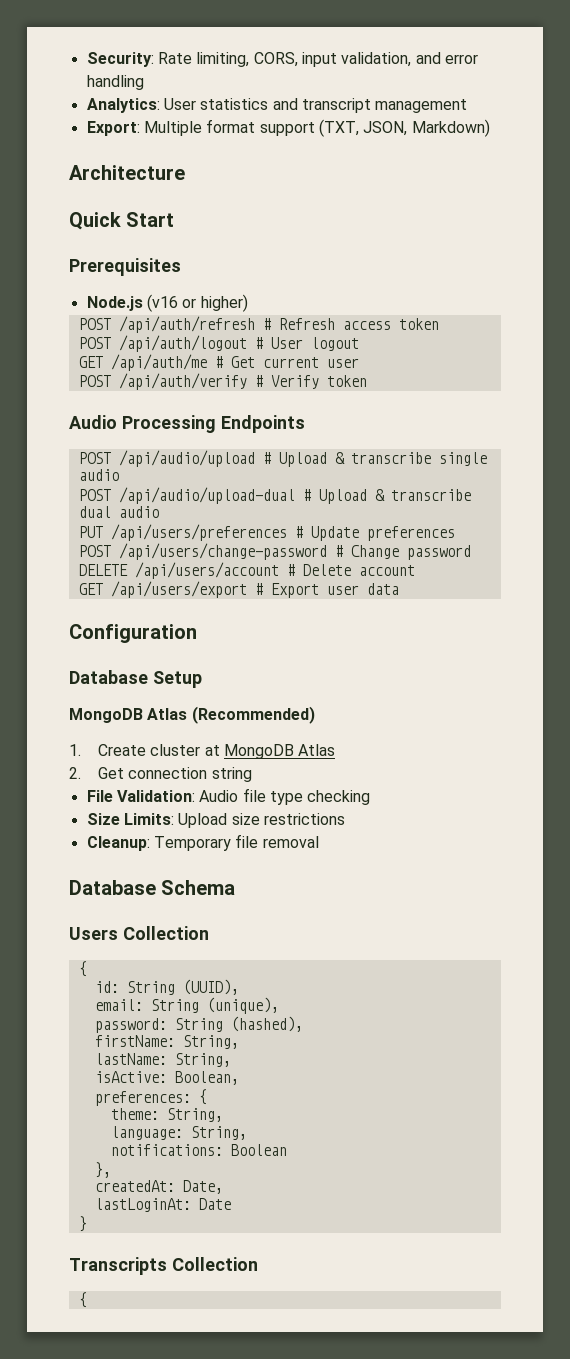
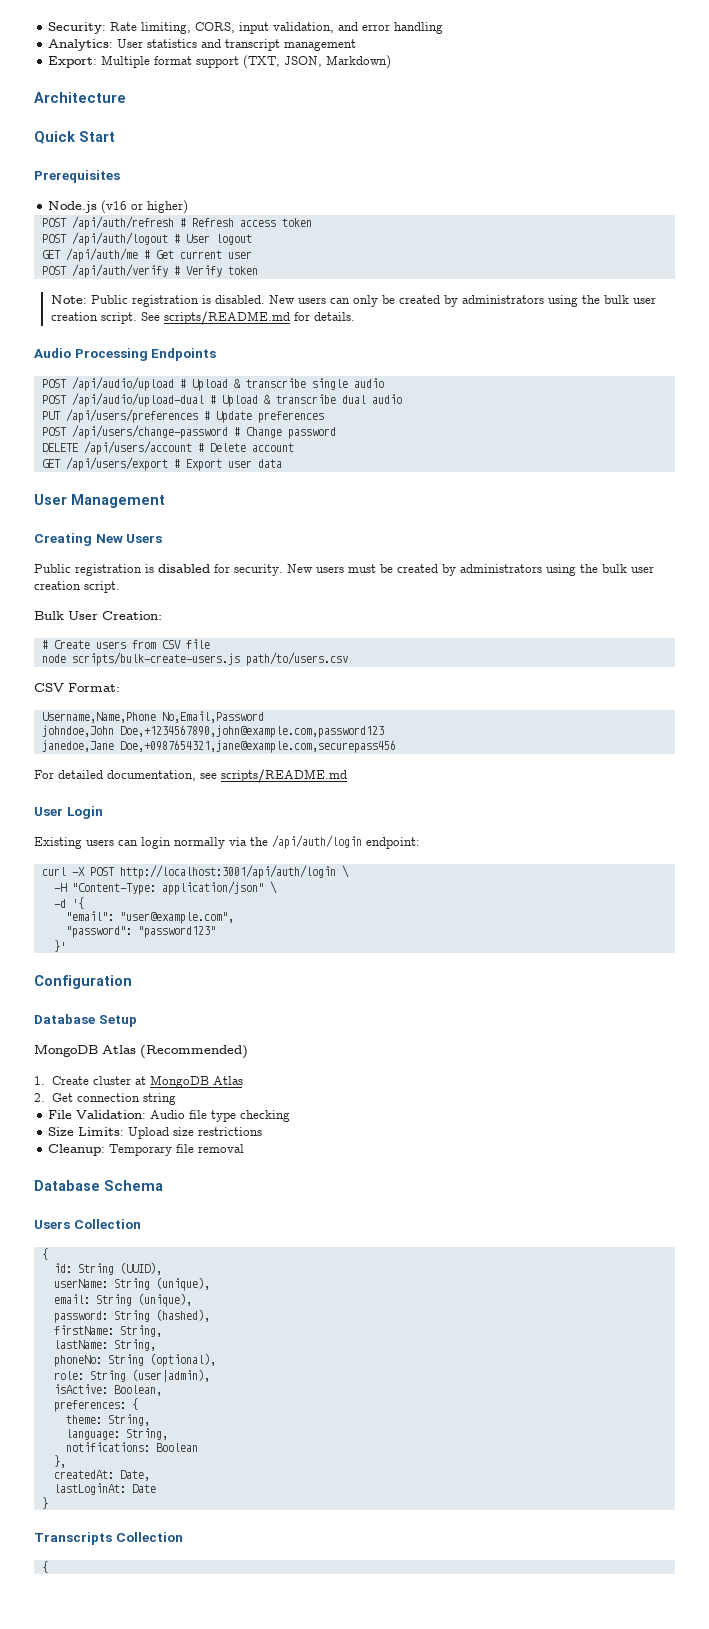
+ Note: Public registration is disabled. New users can only be created by administrators using the bulk user creation script. See scripts/README.md for details.
+ User Management
+ Creating New Users
+ Public registration is disabled for security. New users must be created by administrators using the bulk user creation script.
+ Bulk User Creation:
+ # Create users from CSV file
+ node scripts/bulk-create-users.js path/to/users.csv
+ CSV Format:
+ Username,Name,Phone No,Email,Password
+ johndoe,John Doe,+1234567890,john@example.com,password123
+ janedoe,Jane Doe,+0987654321,jane@example.com,securepass456
+ For detailed documentation, see scripts/README.md
+ User Login
+ Existing users can login normally via the /api/auth/login endpoint:
+ curl -X POST http://localhost:3001/api/auth/login \
+ -H "Content-Type: application/json" \
+ -d '{
+ "email": "user@example.com",
+ "password": "password123"
+ }'
+ userName: String (unique),
+ phoneNo: String (optional),
+ role: String (user|admin),

